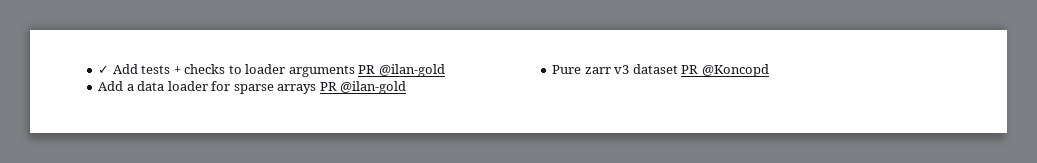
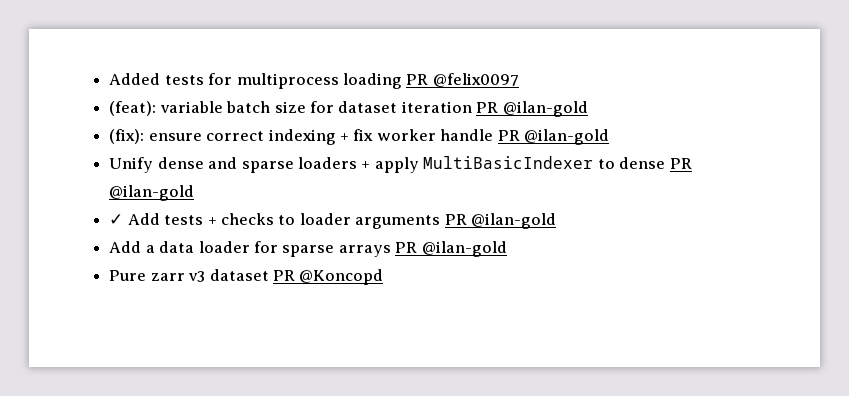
+ Added tests for multiprocess loading PR @felix0097
+ (feat): variable batch size for dataset iteration PR @ilan-gold
+ (fix): ensure correct indexing + fix worker handle PR @ilan-gold
+ Unify dense and sparse loaders + apply MultiBasicIndexer to dense PR @ilan-gold

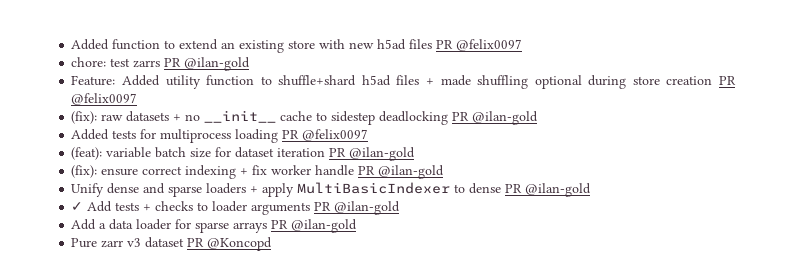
+ Added function to extend an existing store with new h5ad files PR @felix0097
+ chore: test zarrs PR @ilan-gold
+ Feature: Added utility function to shuffle+shard h5ad files + made shuffling optional during store creation PR @felix0097
+ (fix): raw datasets + no __init__ cache to sidestep deadlocking PR @ilan-gold

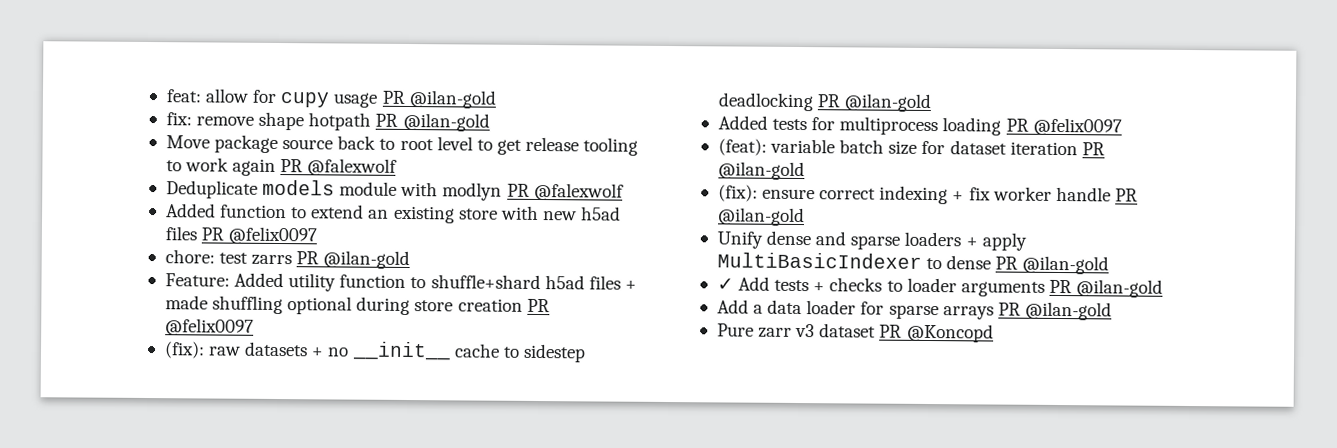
+ feat: allow for cupy usage PR @ilan-gold
+ fix: remove shape hotpath PR @ilan-gold
+ Move package source back to root level to get release tooling to work again PR @falexwolf
+ Deduplicate models module with modlyn PR @falexwolf

